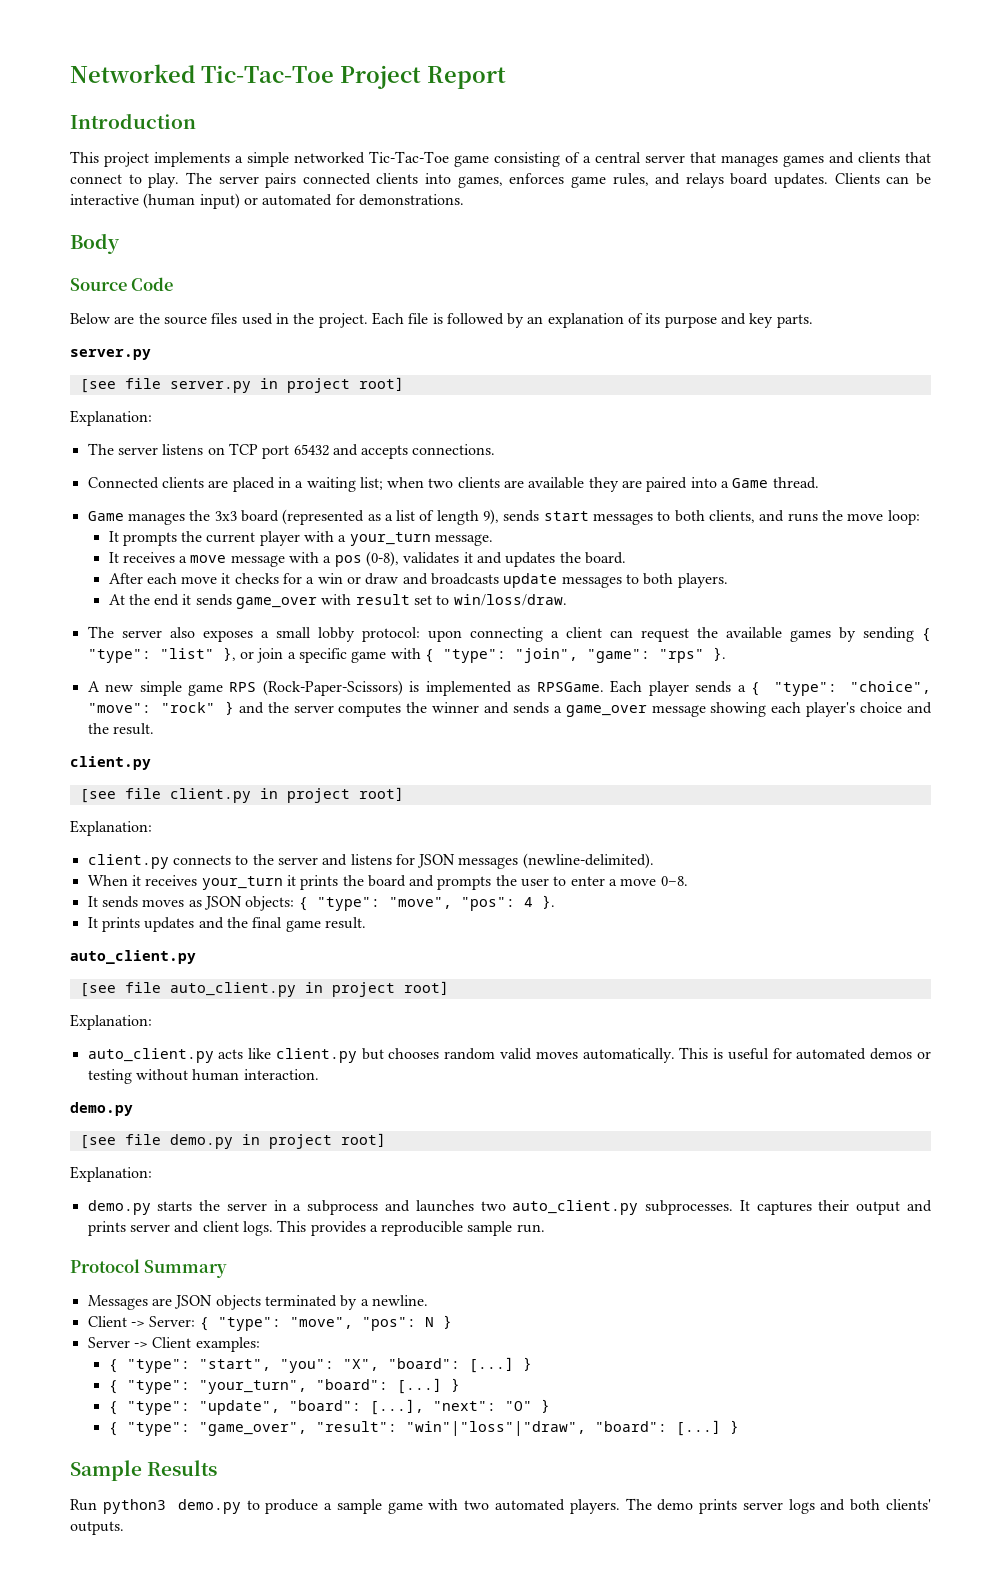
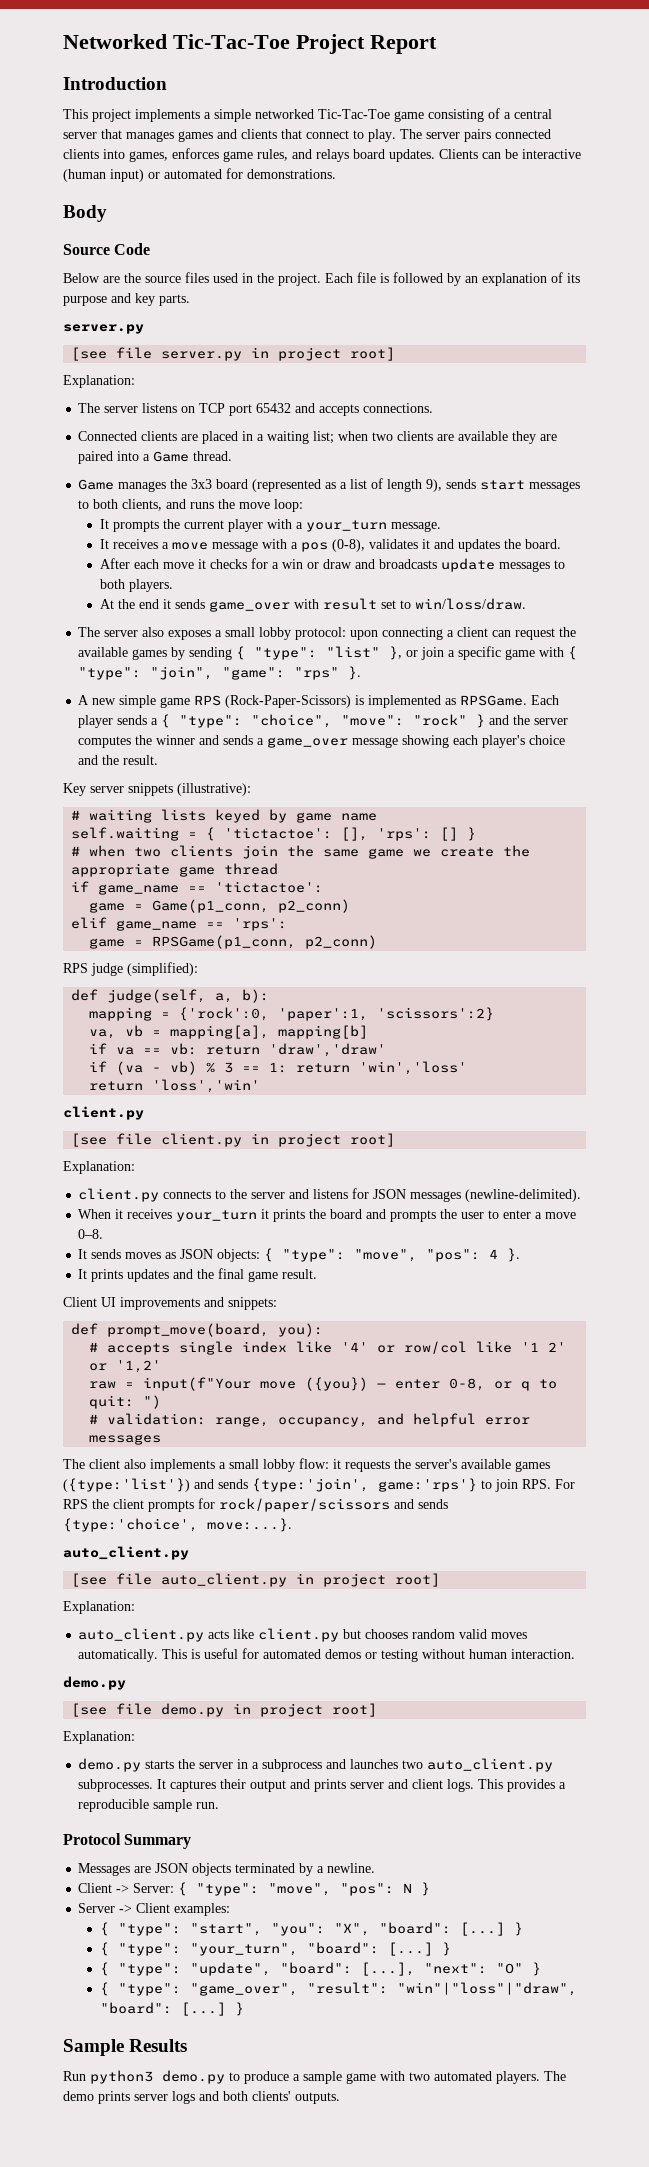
+ Key server snippets (illustrative):
+ # waiting lists keyed by game name
+ self.waiting = { 'tictactoe': [], 'rps': [] }
+ # when two clients join the same game we create the appropriate game thread
+ if game_name == 'tictactoe':
+ game = Game(p1_conn, p2_conn)
+ elif game_name == 'rps':
+ game = RPSGame(p1_conn, p2_conn)
+ RPS judge (simplified):
+ def judge(self, a, b):
+ mapping = {'rock':0, 'paper':1, 'scissors':2}
+ va, vb = mapping[a], mapping[b]
+ if va == vb: return 'draw','draw'
+ if (va - vb) % 3 == 1: return 'win','loss'
+ return 'loss','win'
+ Client UI improvements and snippets:
+ def prompt_move(board, you):
+ # accepts single index like '4' or row/col like '1 2' or '1,2'
+ raw = input(f"Your move ({you}) — enter 0-8, or q to quit: ")
+ # validation: range, occupancy, and helpful error messages
+ The client also implements a small lobby flow: it requests the server's available games ({type:'list'}) and sends {type:'join', game:'rps'} to join RPS. For RPS the client prompts for rock/paper/scissors and sends {type:'choice', move:...}.

